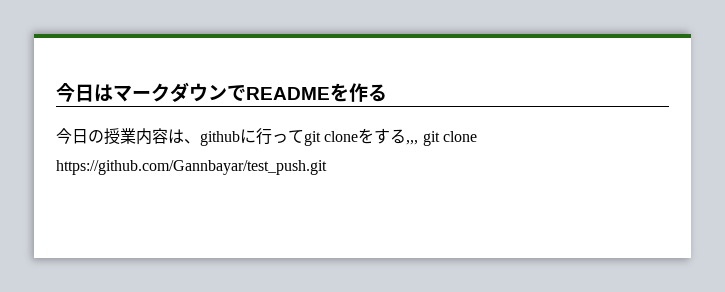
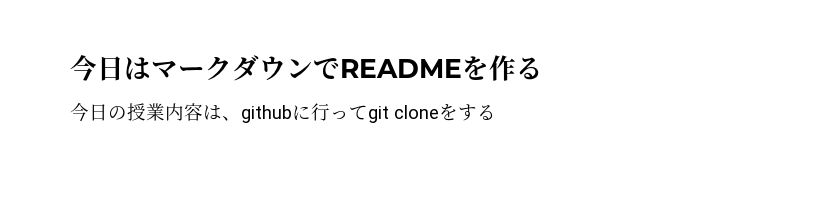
- 今日の授業内容は、githubに行ってgit cloneをする,,, git clone https://github.com/Gannbayar/test_push.git
+ 今日の授業内容は、githubに行ってgit cloneをする

